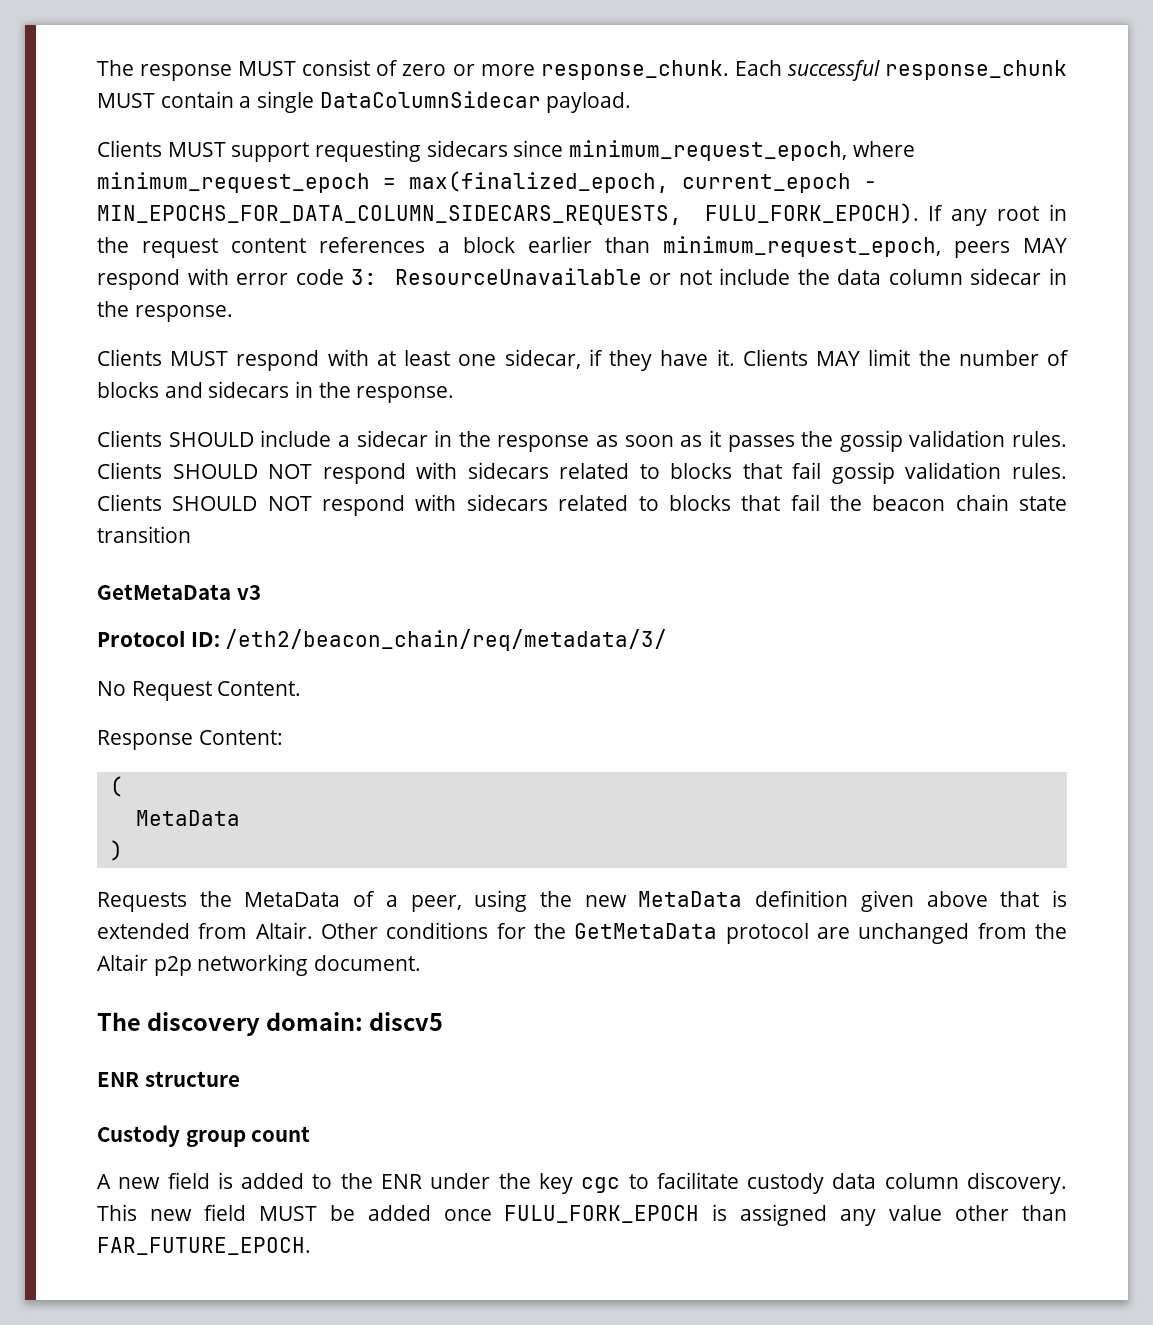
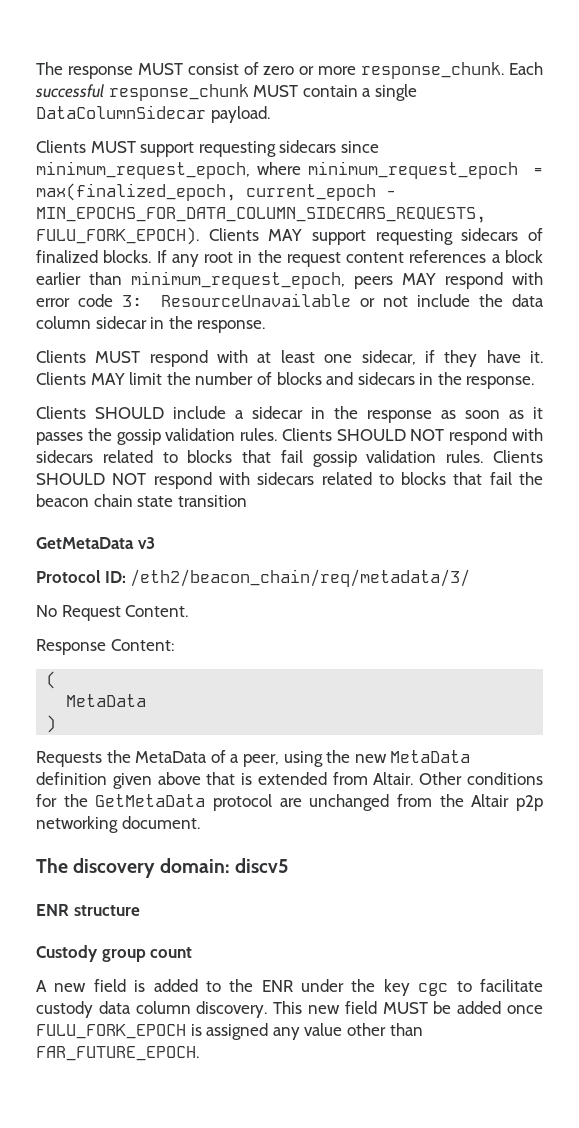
+ Clients MAY support requesting sidecars of finalized blocks.

